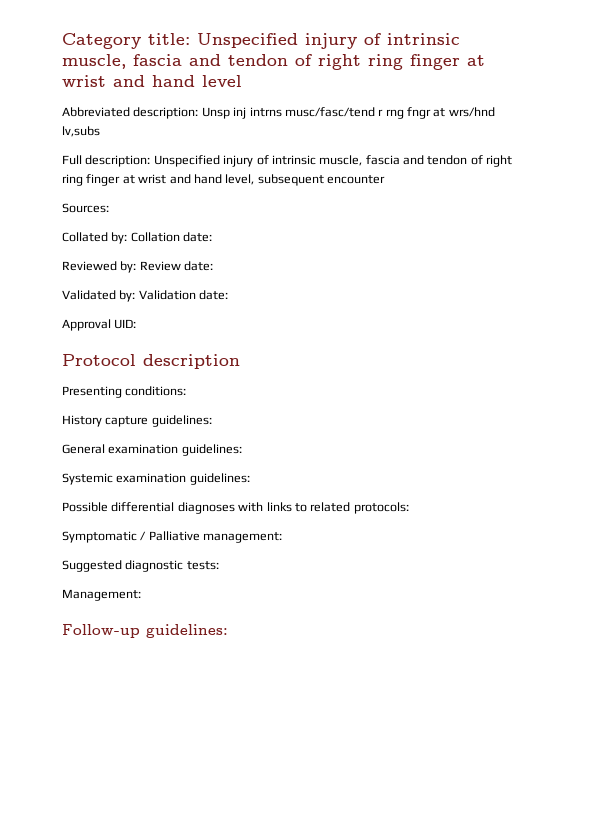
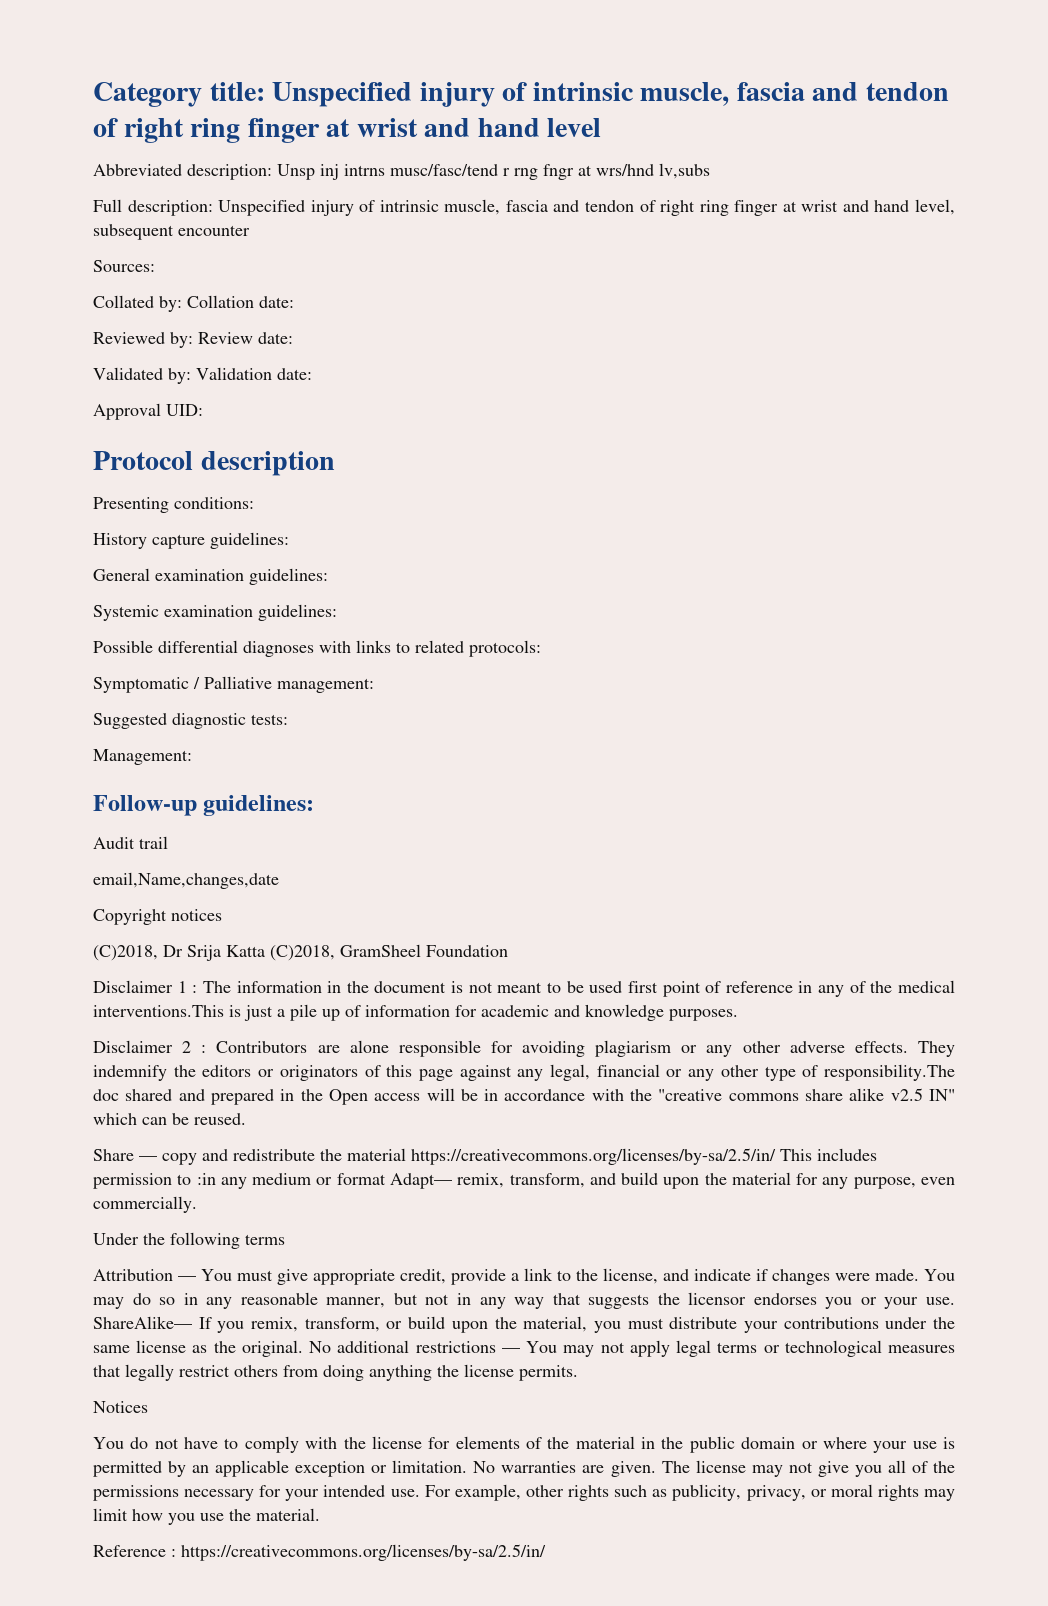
+ Audit trail
+ email,Name,changes,date
+ Copyright notices
+ (C)2018, Dr Srija Katta (C)2018, GramSheel Foundation
+ Disclaimer 1 : The information in the document is not meant to be used first point of reference in any of the medical interventions.This is just a pile up of information for academic and knowledge purposes.
+ Disclaimer 2 : Contributors are alone responsible for avoiding plagiarism or any other adverse effects. They indemnify the editors or originators of this page against any legal, financial or any other type of responsibility.The doc shared and prepared in the Open access will be in accordance with the "creative commons share alike v2.5 IN" which can be reused.
+ Share — copy and redistribute the material https://creativecommons.org/licenses/by-sa/2.5/in/ This includes permission to :in any medium or format Adapt— remix, transform, and build upon the material for any purpose, even commercially.
+ Under the following terms
+ Attribution — You must give appropriate credit, provide a link to the license, and indicate if changes were made. You may do so in any reasonable manner, but not in any way that suggests the licensor endorses you or your use. ShareAlike— If you remix, transform, or build upon the material, you must distribute your contributions under the same license as the original. No additional restrictions — You may not apply legal terms or technological measures that legally restrict others from doing anything the license permits.
+ Notices
+ You do not have to comply with the license for elements of the material in the public domain or where your use is permitted by an applicable exception or limitation. No warranties are given. The license may not give you all of the permissions necessary for your intended use. For example, other rights such as publicity, privacy, or moral rights may limit how you use the material.
+ Reference : https://creativecommons.org/licenses/by-sa/2.5/in/

